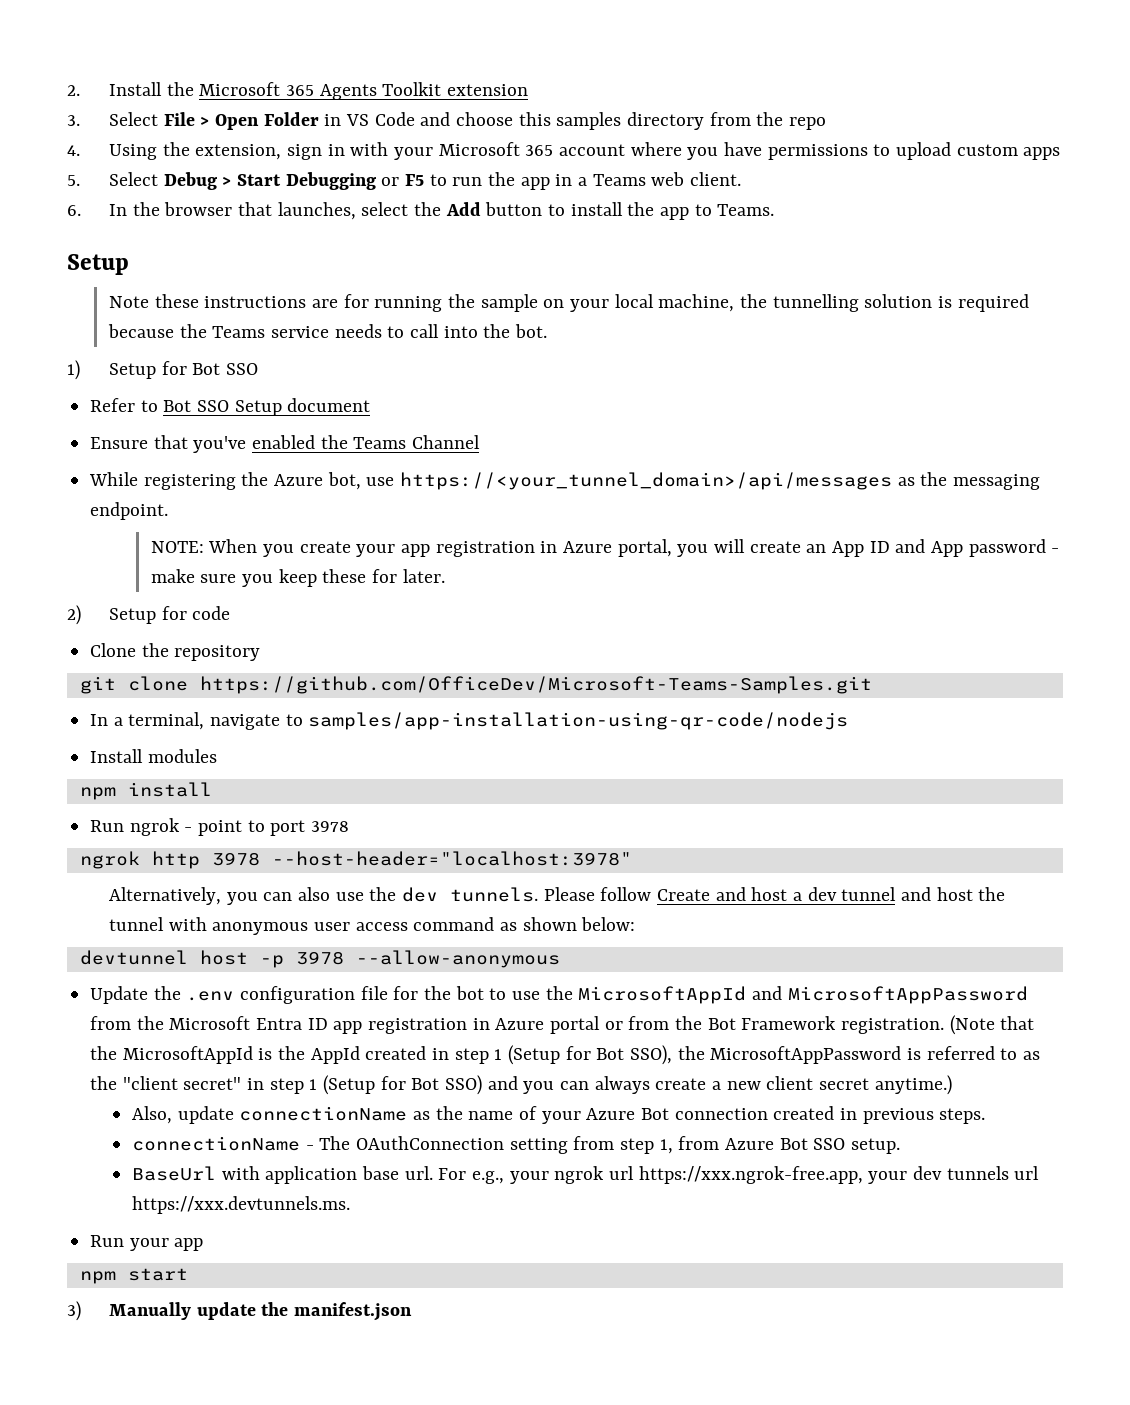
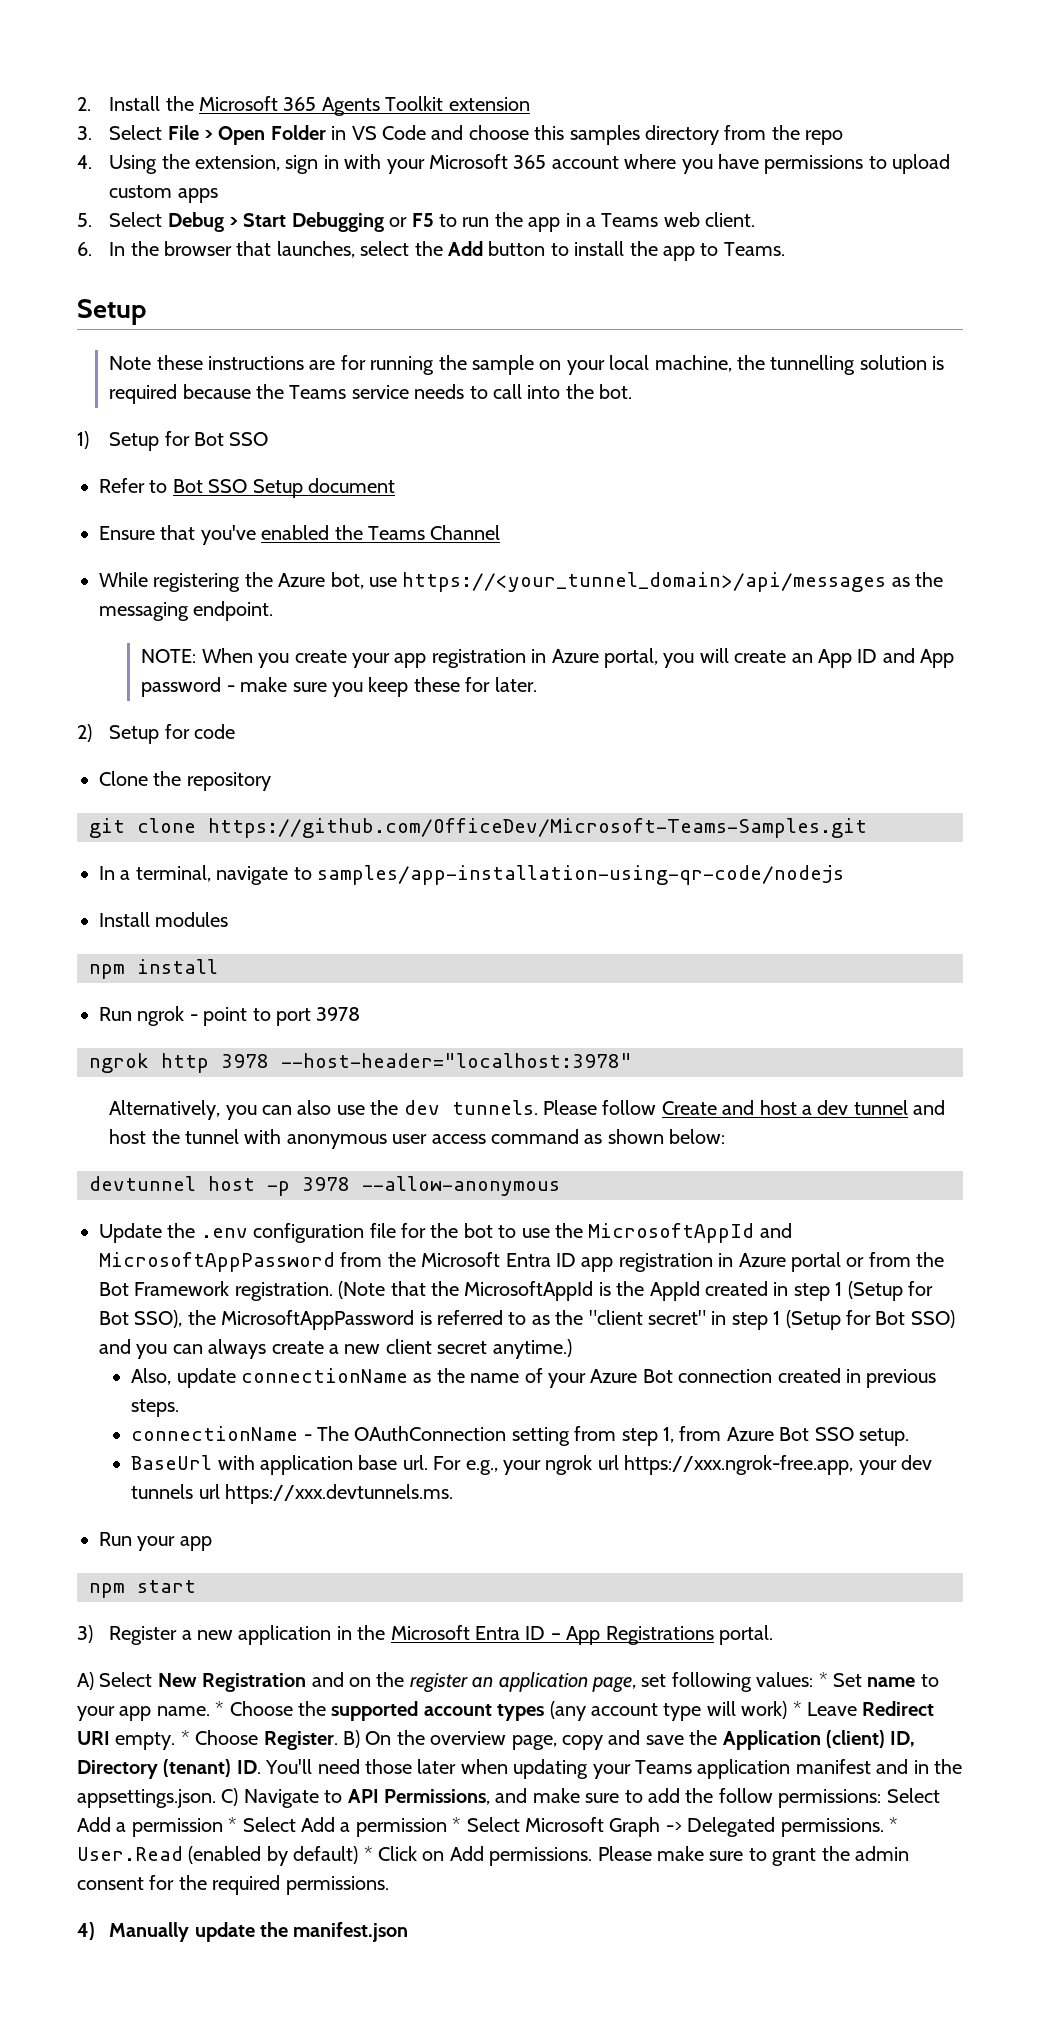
- 3) Manually update the manifest.json
+ 3) Register a new application in the Microsoft Entra ID – App Registrations portal.
+ A) Select New Registration and on the register an application page, set following values: * Set name to your app name. * Choose the supported account types (any account type will work) * Leave Redirect URI empty. * Choose Register. B) On the overview page, copy and save the Application (client) ID, Directory (tenant) ID. You'll need those later when updating your Teams application manifest and in the appsettings.json. C) Navigate to API Permissions, and make sure to add the follow permissions: Select Add a permission * Select Add a permission * Select Microsoft Graph -> Delegated permissions. * User.Read (enabled by default) * Click on Add permissions. Please make sure to grant the admin consent for the required permissions.
+ 4) Manually update the manifest.json

